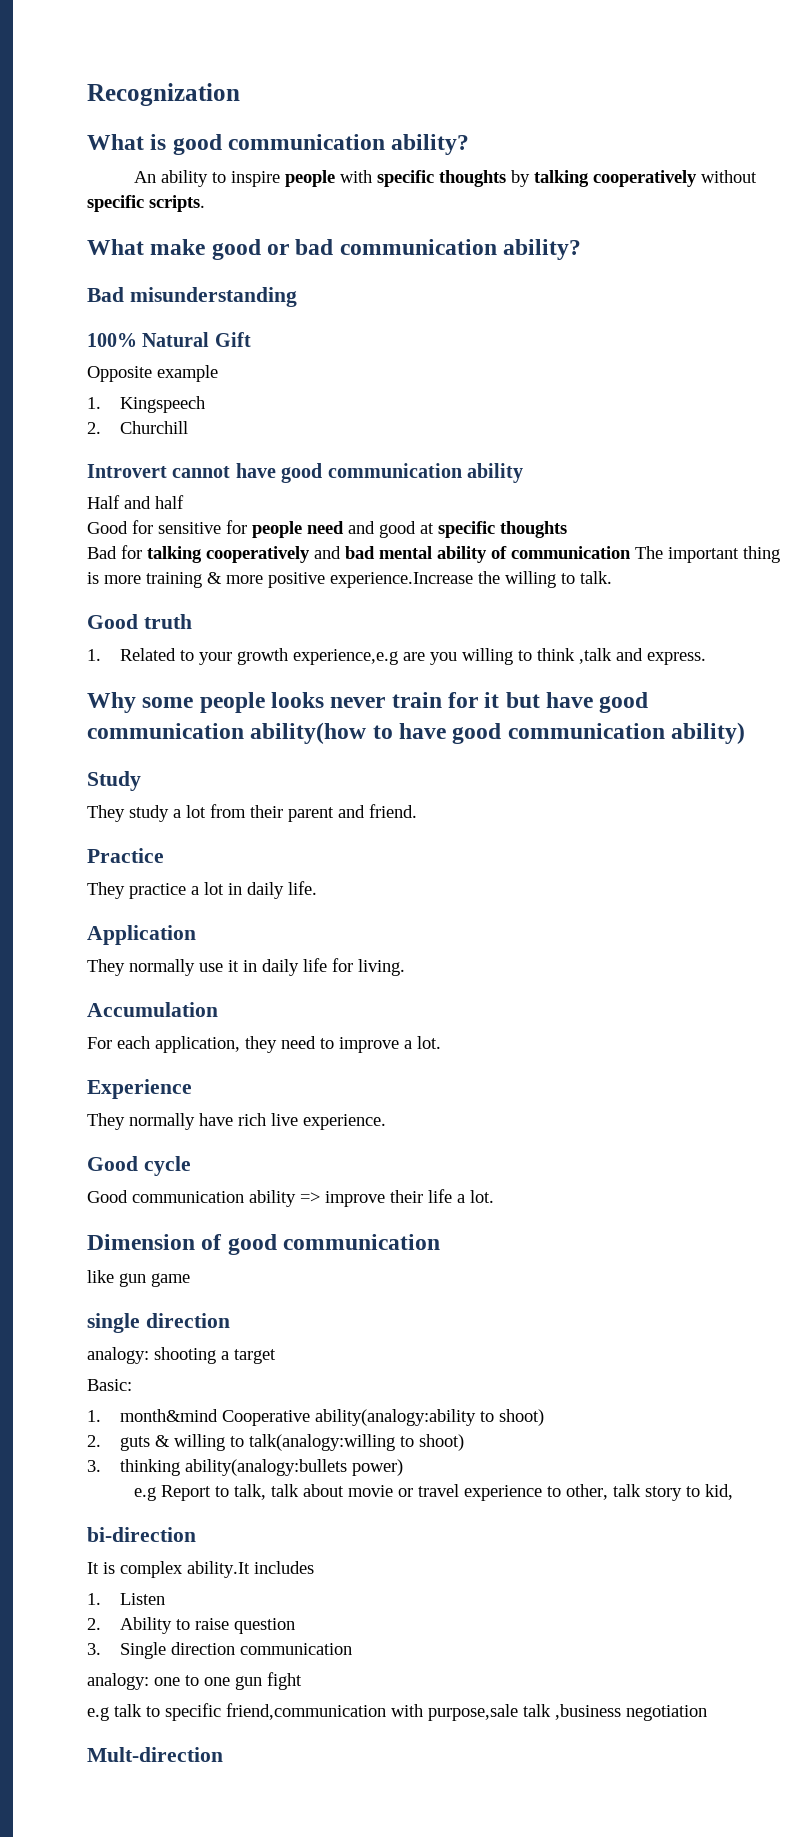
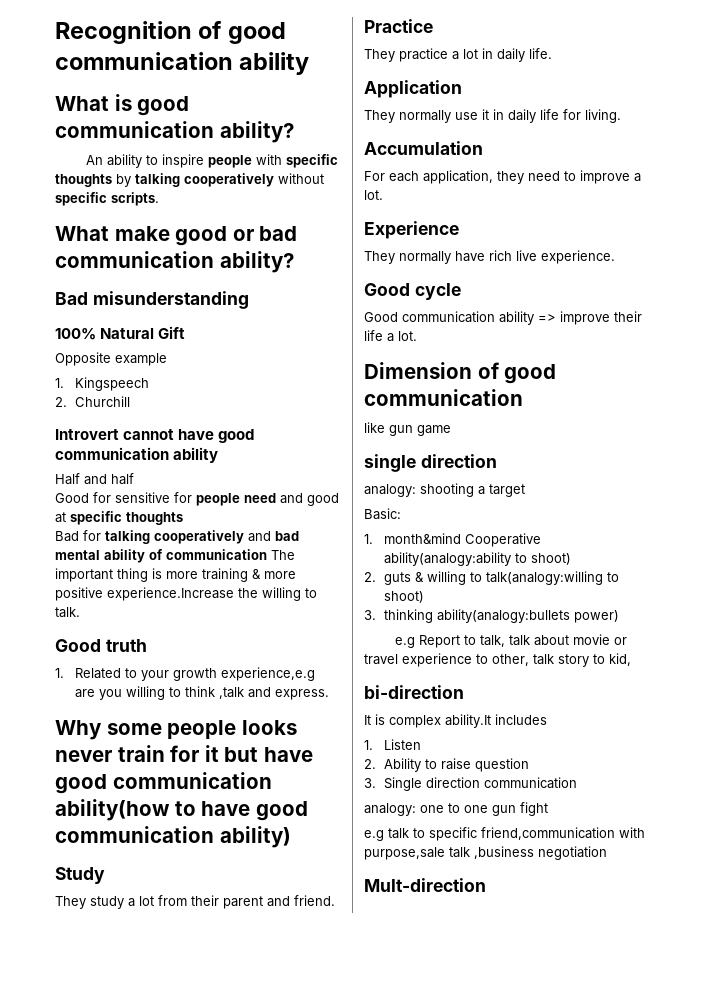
- Recognization
+ Recognition of good communication ability

